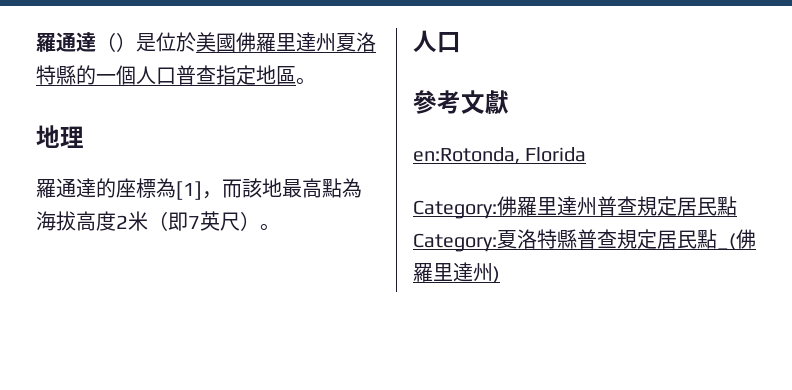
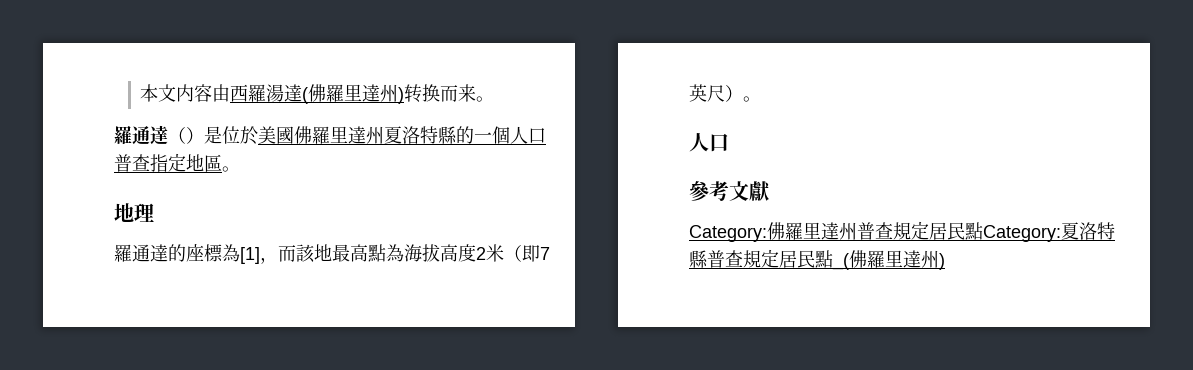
+ 本文内容由西羅湯達(佛羅里達州)转换而来。
- en:Rotonda, Florida

